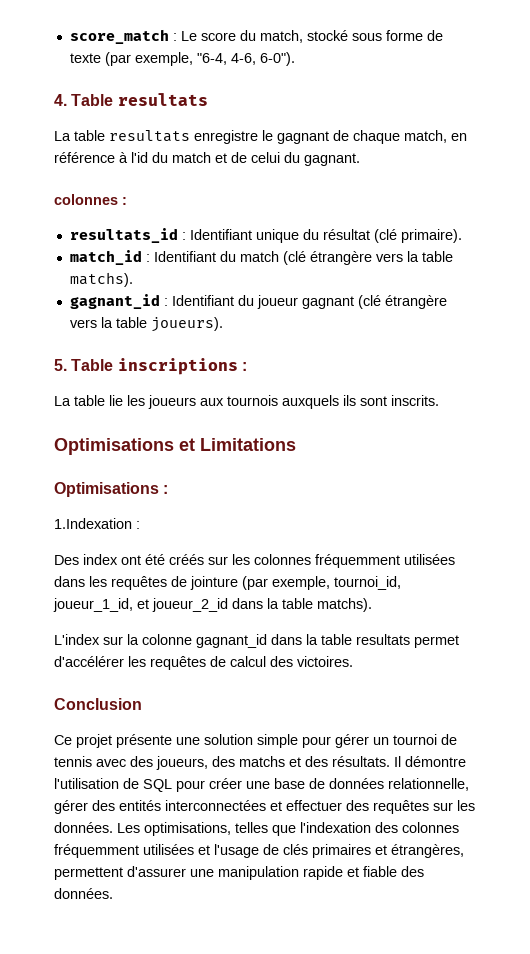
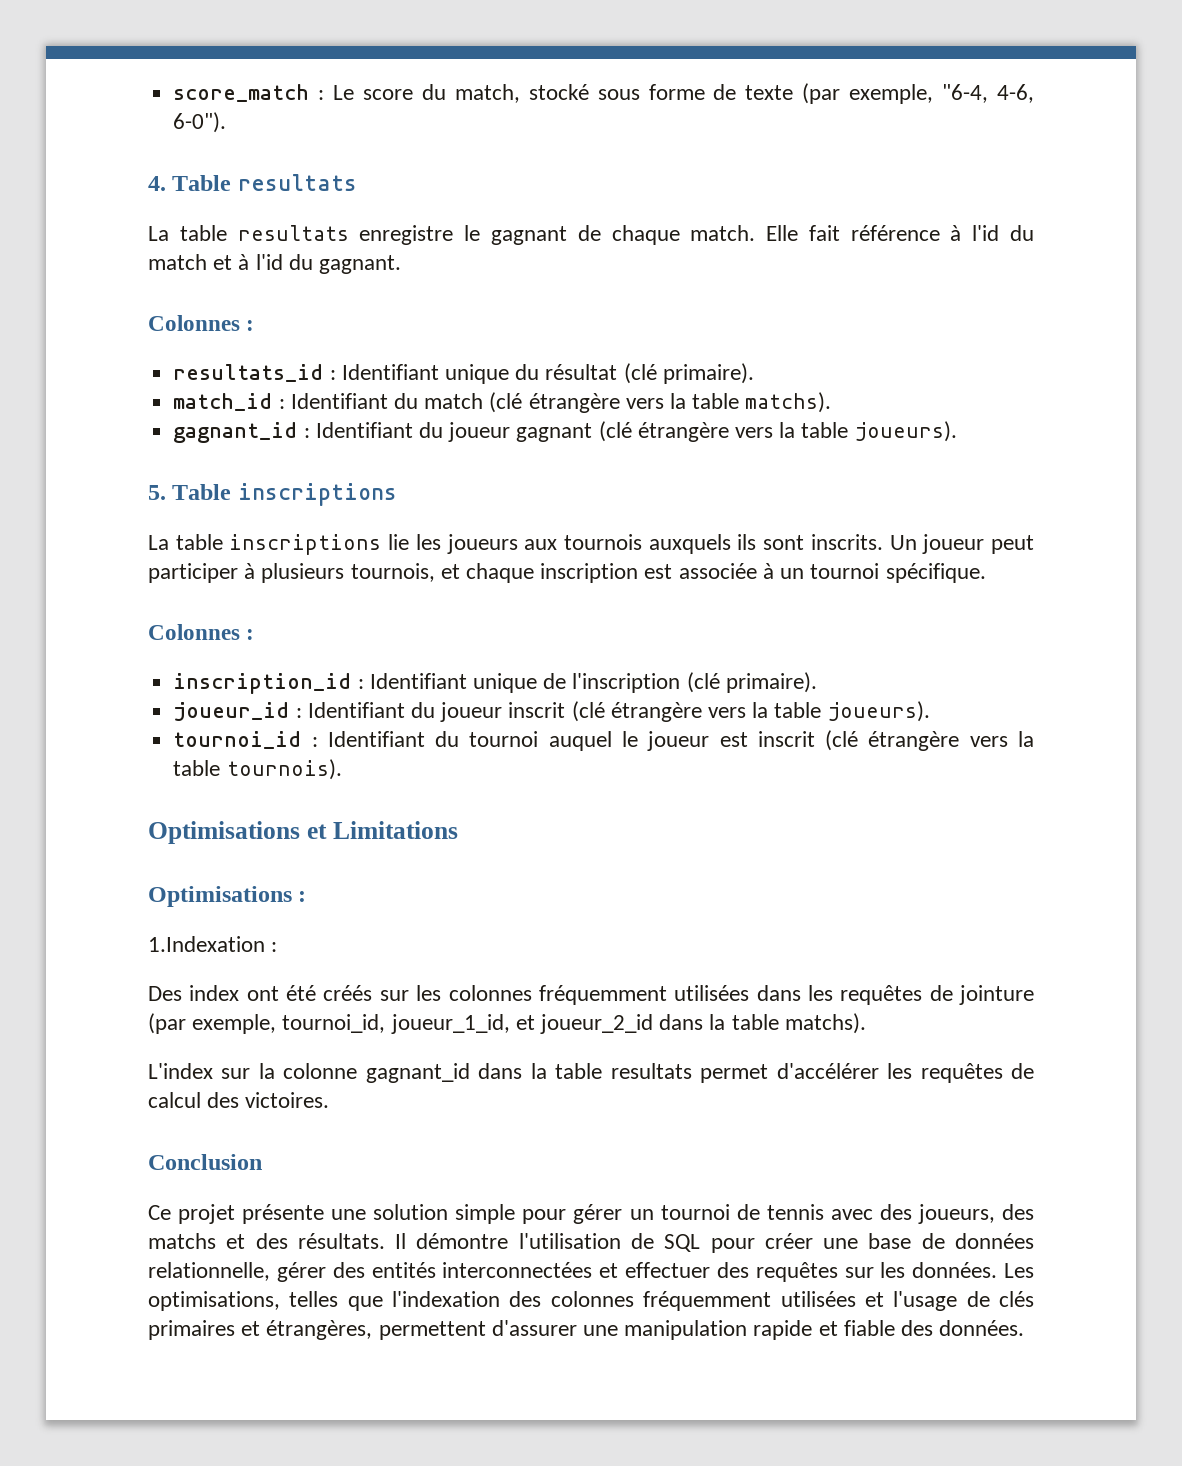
- La table resultats enregistre le gagnant de chaque match, en référence à l'id du match et de celui du gagnant.
- colonnes :
+ La table resultats enregistre le gagnant de chaque match. Elle fait référence à l'id du match et à l'id du gagnant.
+ Colonnes :
- 5. Table inscriptions :
- La table lie les joueurs aux tournois auxquels ils sont inscrits.
+ 5. Table inscriptions
+ La table inscriptions lie les joueurs aux tournois auxquels ils sont inscrits. Un joueur peut participer à plusieurs tournois, et chaque inscription est associée à un tournoi spécifique.
+ Colonnes :
+ inscription_id : Identifiant unique de l'inscription (clé primaire).
+ joueur_id : Identifiant du joueur inscrit (clé étrangère vers la table joueurs).
+ tournoi_id : Identifiant du tournoi auquel le joueur est inscrit (clé étrangère vers la table tournois).

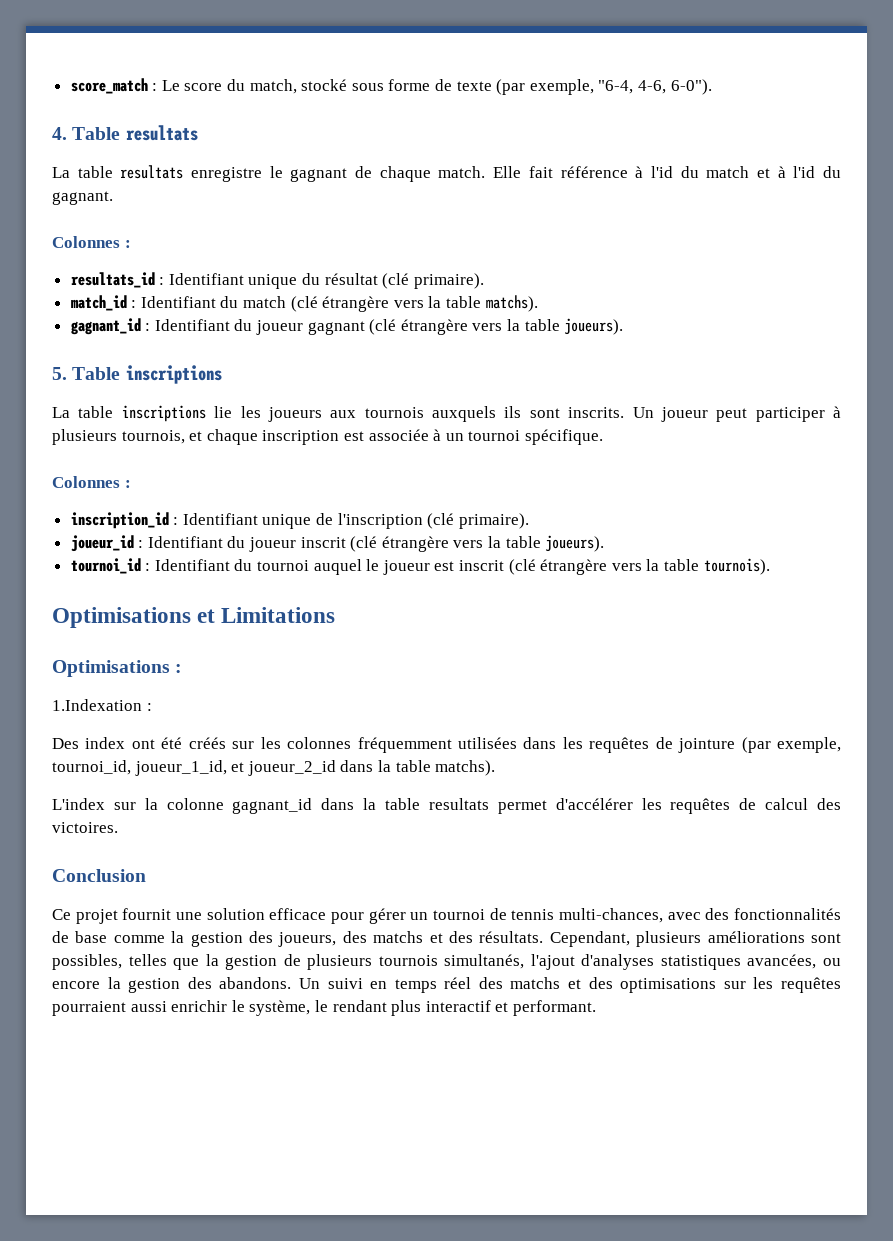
- Ce projet présente une solution simple pour gérer un tournoi de tennis avec des joueurs, des matchs et des résultats.
+ Ce projet fournit une solution efficace pour gérer un tournoi de tennis multi-chances, avec des fonctionnalités de base comme la gestion des joueurs, des matchs et des résultats.
- Il démontre l'utilisation de SQL pour créer une base de données relationnelle, gérer des entités interconnectées et effectuer des requêtes sur les données. Les optimisations, telles que l'indexation des colonnes fréquemment utilisées et l'usage de clés primaires et étrangères, permettent d'assurer une manipulation rapide et fiable des données.
+ Cependant, plusieurs améliorations sont possibles, telles que la gestion de plusieurs tournois simultanés, l'ajout d'analyses statistiques avancées, ou encore la gestion des abandons. Un suivi en temps réel des matchs et des optimisations sur les requêtes pourraient aussi enrichir le système, le rendant plus interactif et performant.

